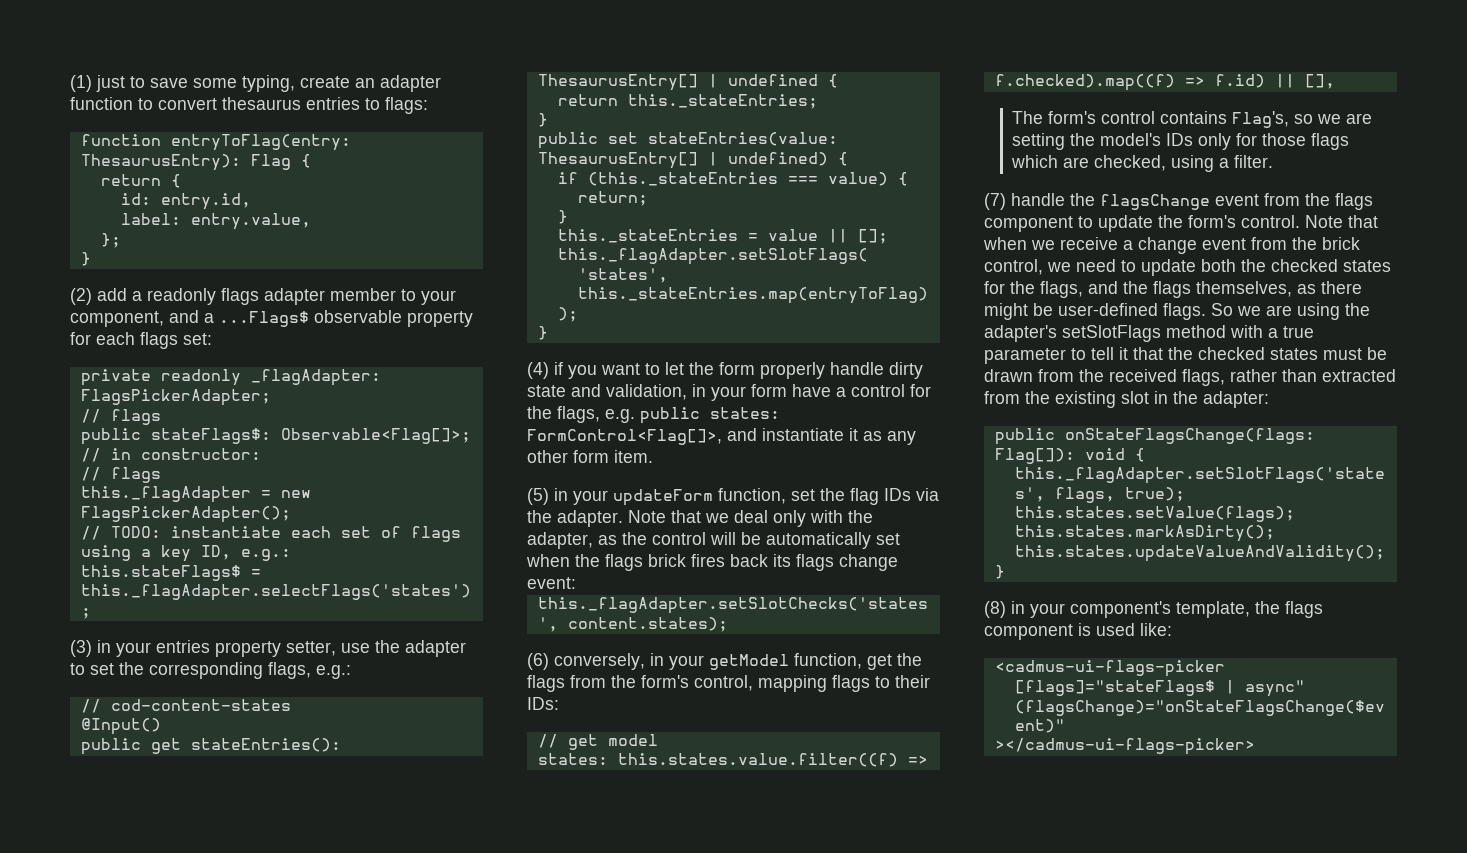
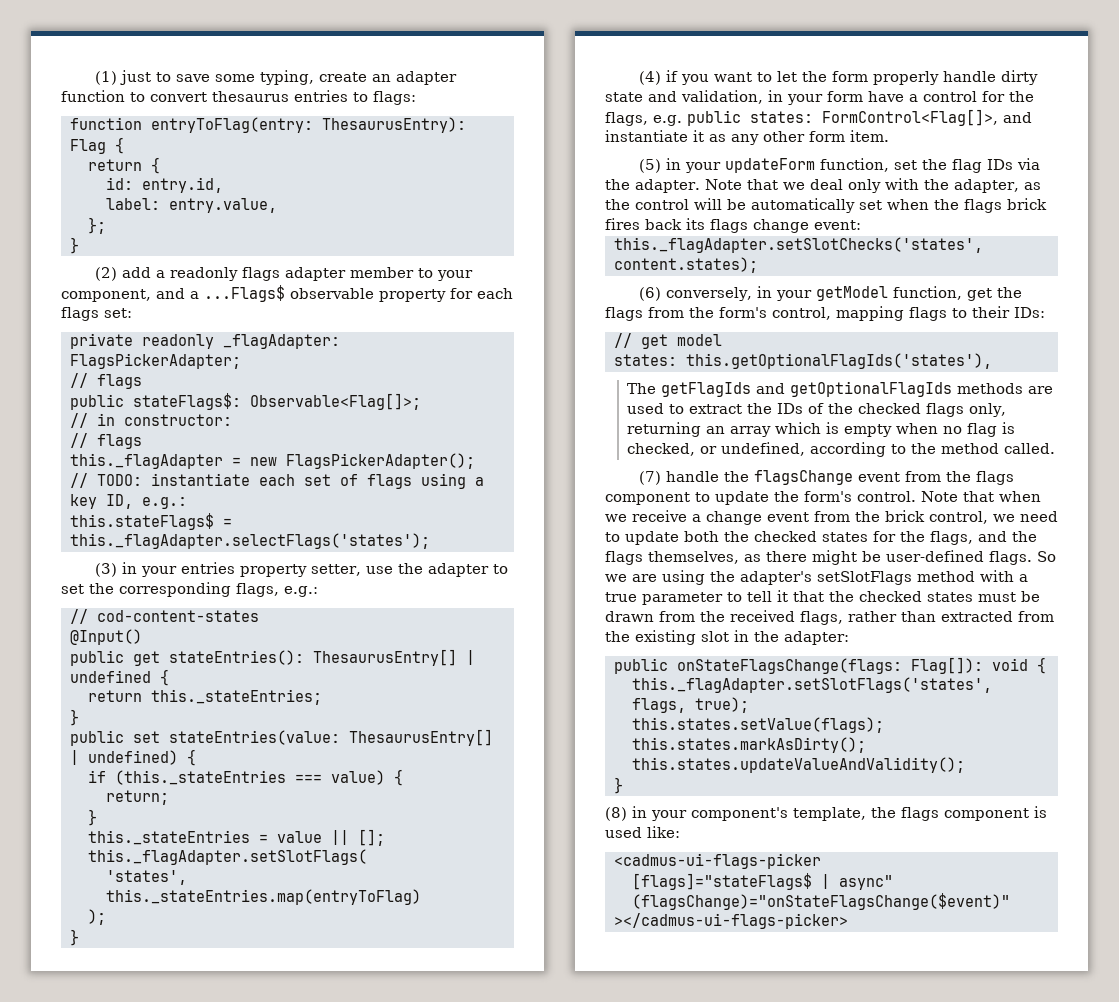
- states: this.states.value.filter((f) => f.checked).map((f) => f.id) || [],
- The form's control contains Flag's, so we are setting the model's IDs only for those flags which are checked, using a filter.
+ states: this.getOptionalFlagIds('states'),
+ The getFlagIds and getOptionalFlagIds methods are used to extract the IDs of the checked flags only, returning an array which is empty when no flag is checked, or undefined, according to the method called.

